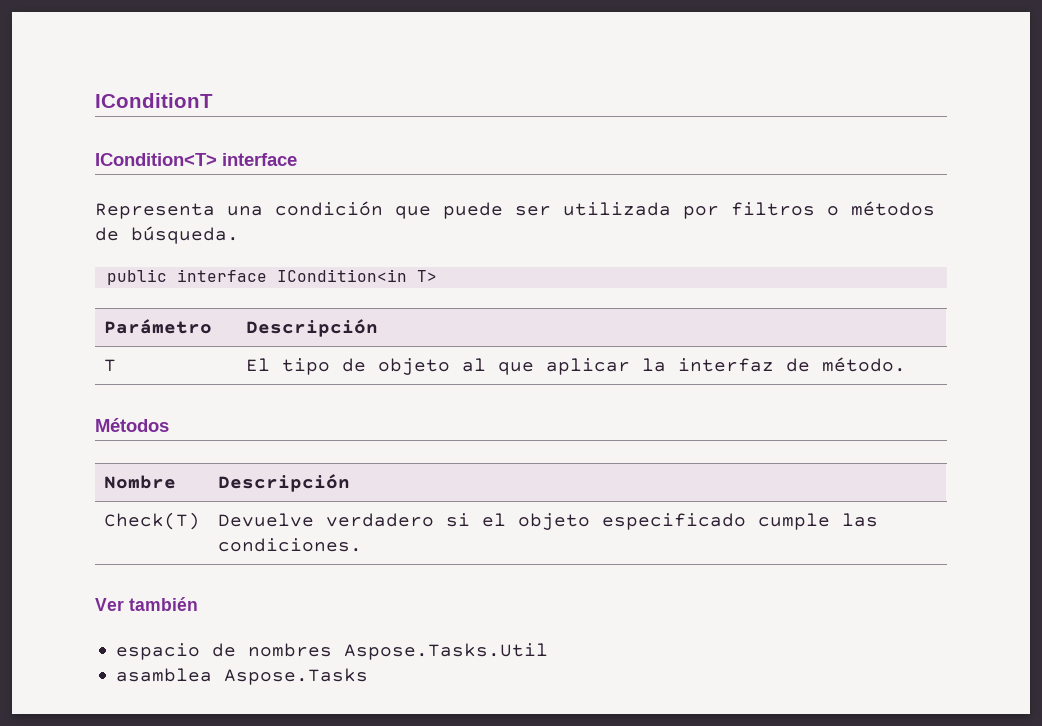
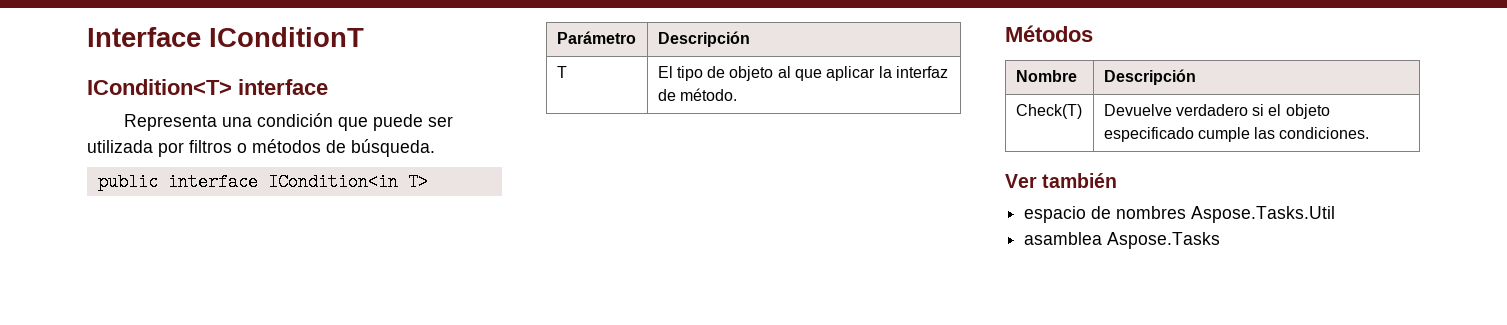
- IConditionT
+ Interface IConditionT

